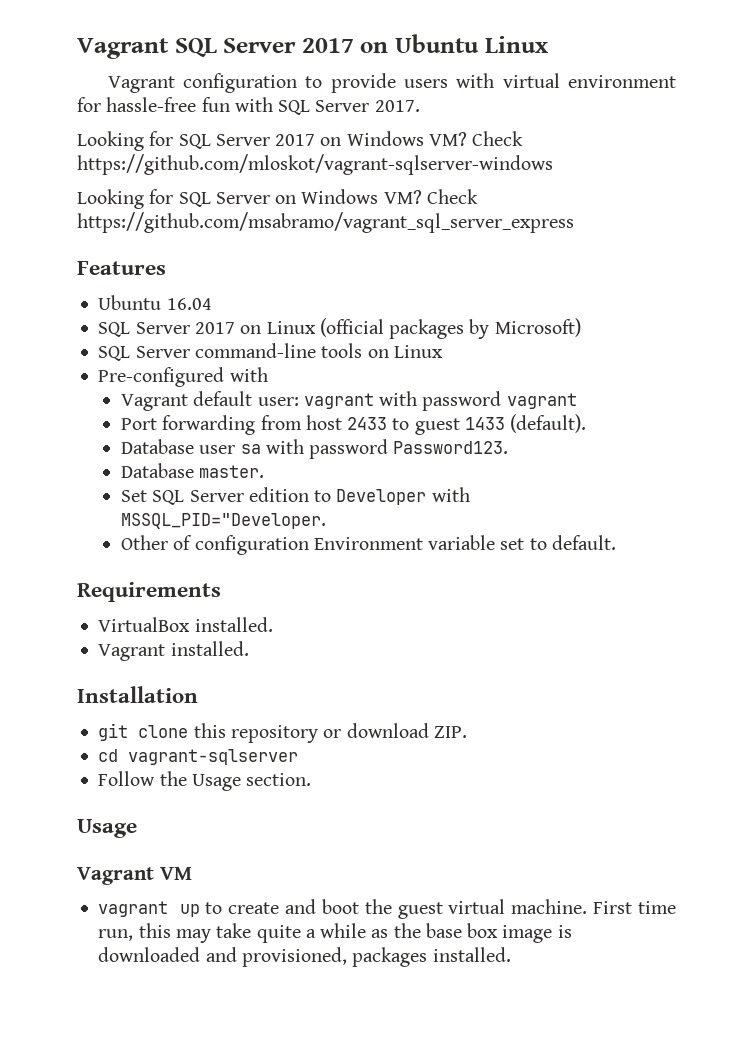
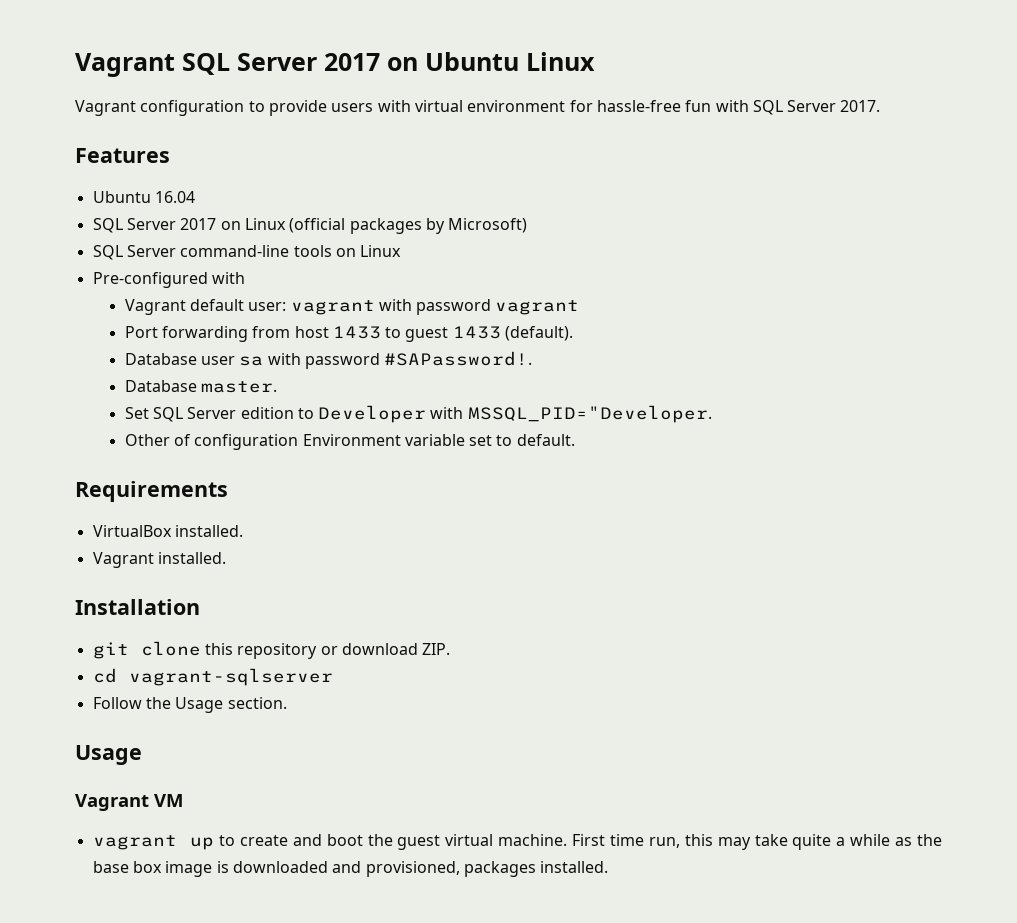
- Looking for SQL Server 2017 on Windows VM? Check https://github.com/mloskot/vagrant-sqlserver-windows
- Looking for SQL Server on Windows VM? Check https://github.com/msabramo/vagrant_sql_server_express
- Port forwarding from host 2433 to guest 1433 (default).
+ Port forwarding from host 1433 to guest 1433 (default).
- Database user sa with password Password123.
+ Database user sa with password #SAPassword!.

